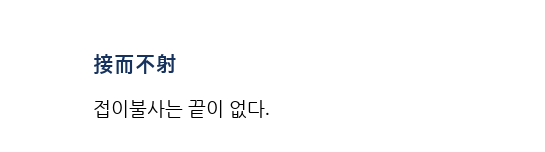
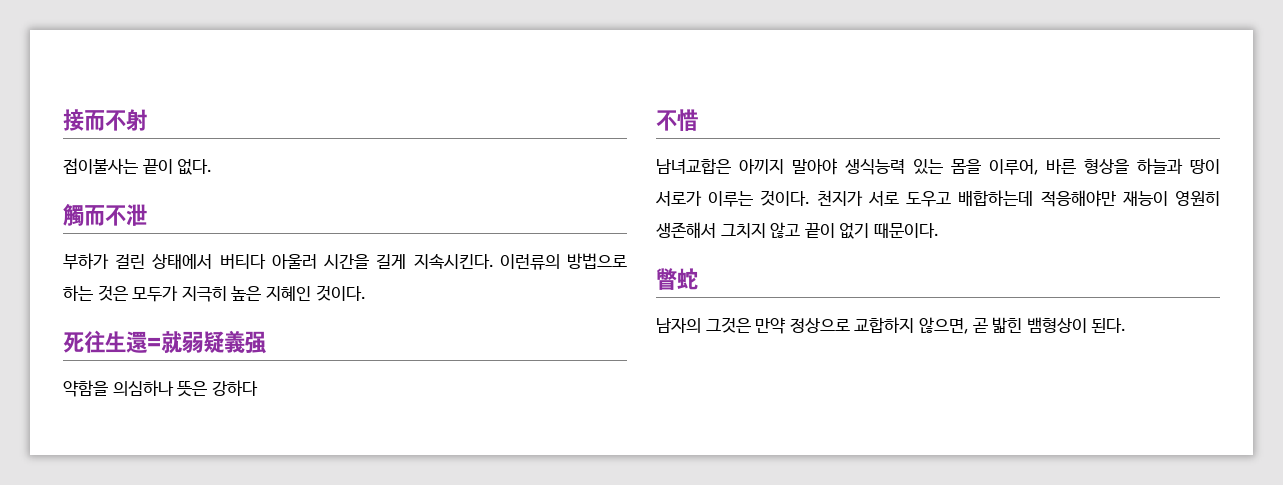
+ 觸而不泄
+ 부하가 걸린 상태에서 버티다 아울러 시간을 길게 지속시킨다. 이런류의 방법으로 하는 것은 모두가 지극히 높은 지혜인 것이다.
+ 死往生還=就弱疑義强
+ 약함을 의심하나 뜻은 강하다
+ 不惜
+ 남녀교합은 아끼지 말아야 생식능력 있는 몸을 이루어, 바른 형상을 하늘과 땅이 서로가 이루는 것이다. 천지가 서로 도우고 배합하는데 적응해야만 재능이 영원히 생존해서 그치지 않고 끝이 없기 때문이다.
+ 瞥蛇
+ 남자의 그것은 만약 정상으로 교합하지 않으면, 곧 밟힌 뱀형상이 된다.

